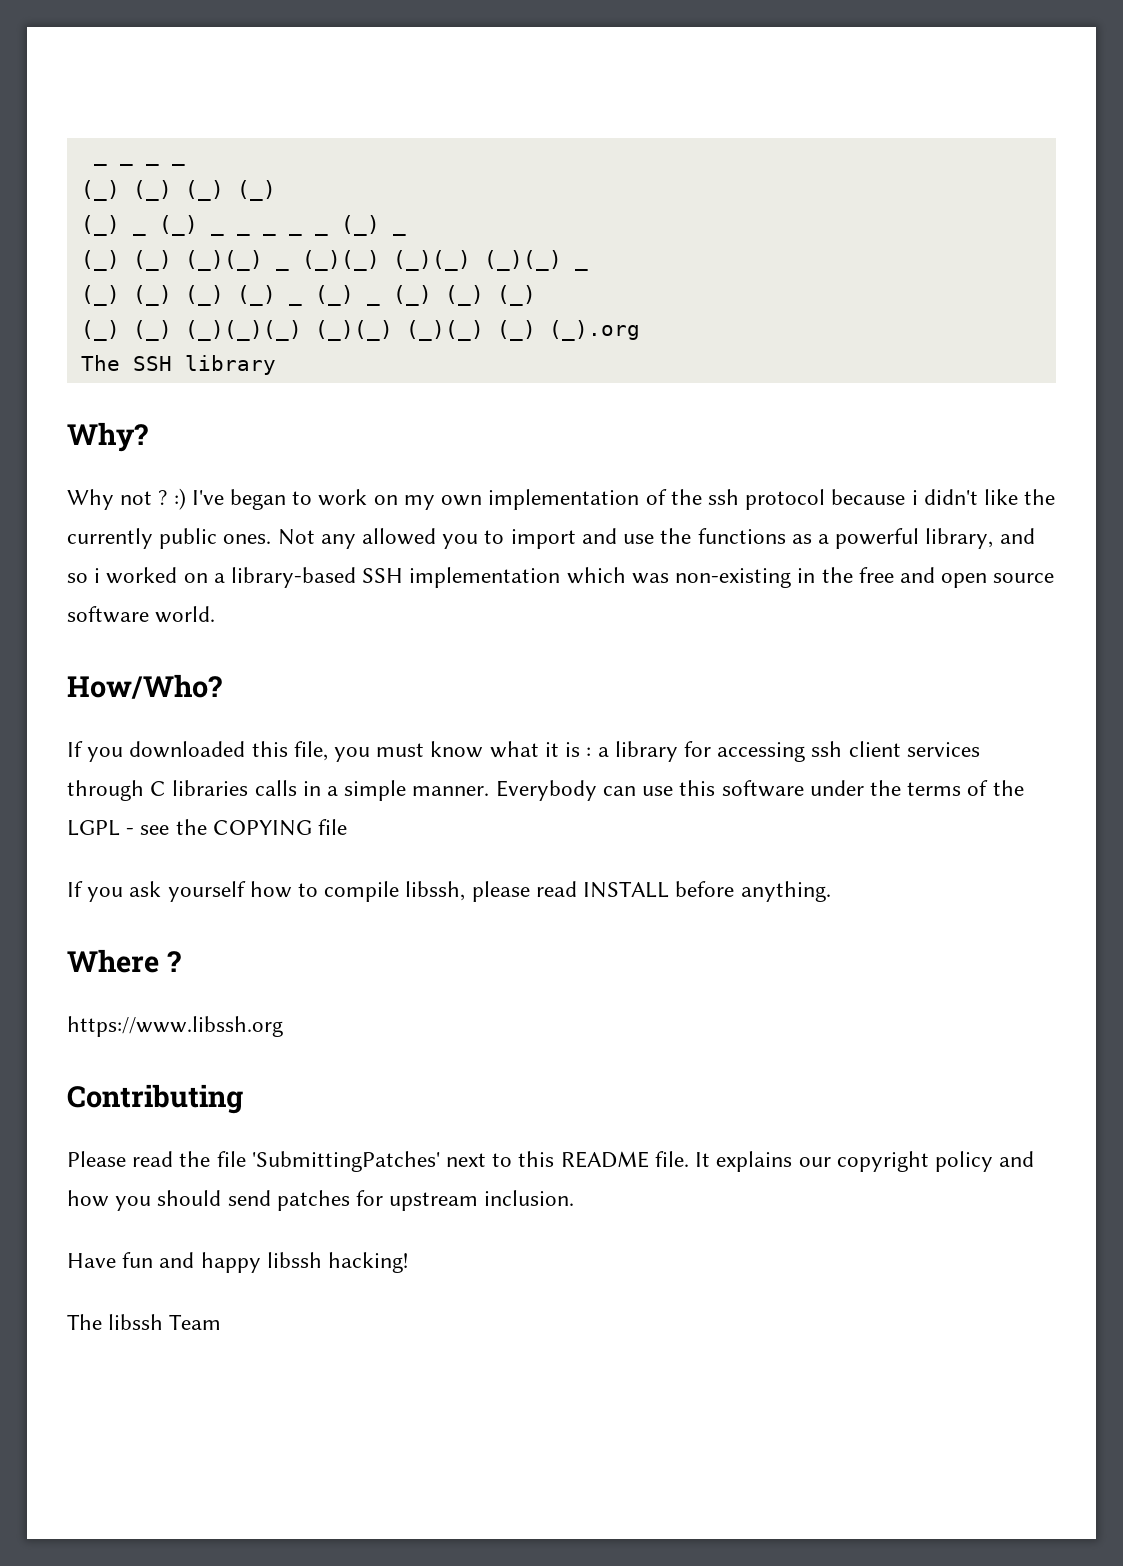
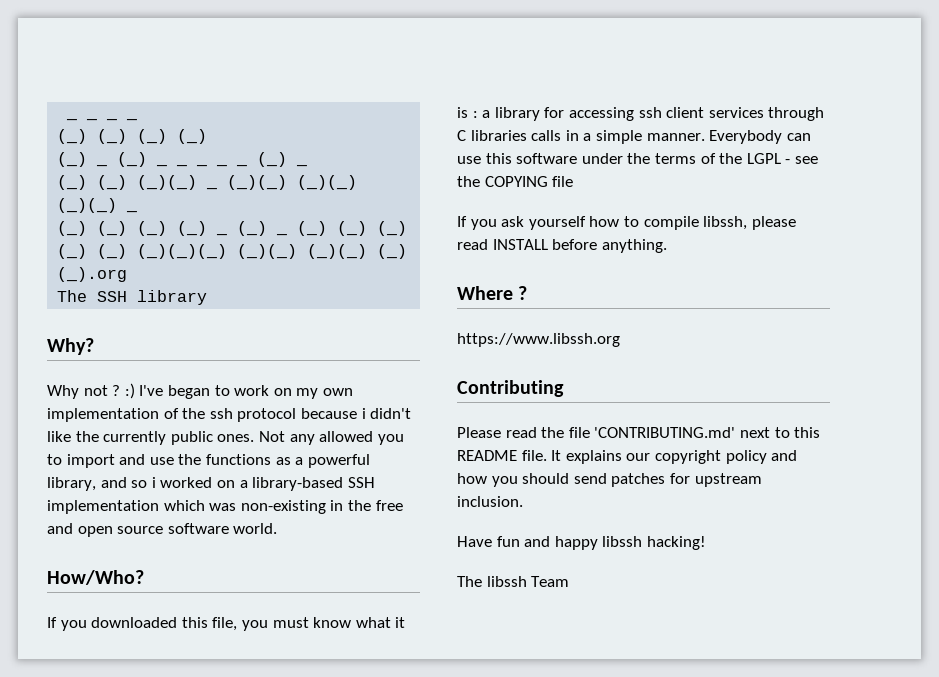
- Please read the file 'SubmittingPatches' next to this README file.
+ Please read the file 'CONTRIBUTING.md' next to this README file.

